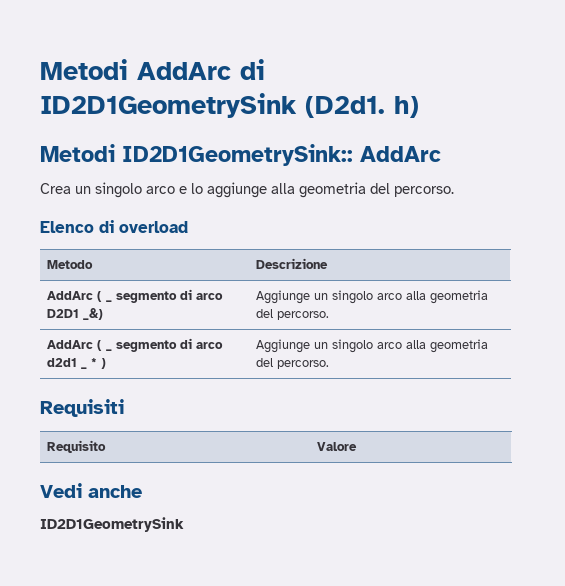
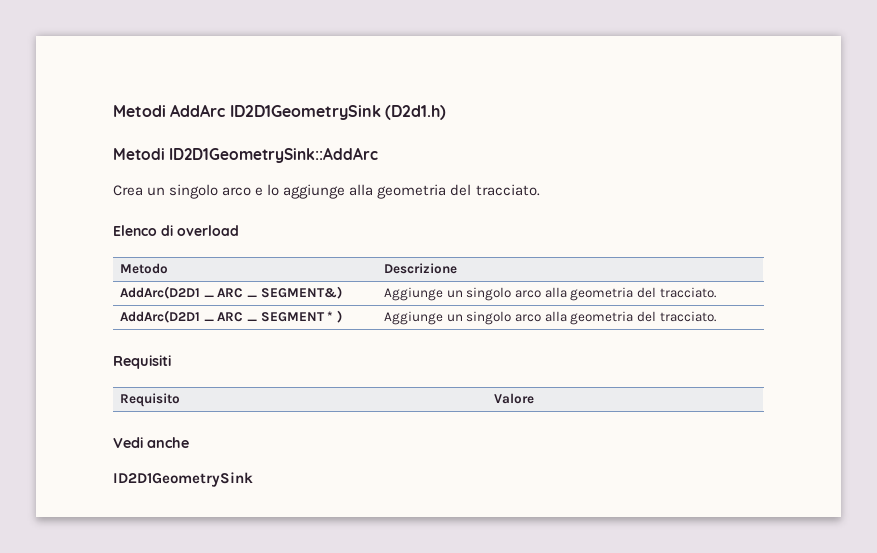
- Metodi AddArc di ID2D1GeometrySink (D2d1. h)
- Metodi ID2D1GeometrySink:: AddArc
+ Metodi AddArc ID2D1GeometrySink (D2d1.h)
+ Metodi ID2D1GeometrySink::AddArc
- Crea un singolo arco e lo aggiunge alla geometria del percorso.
+ Crea un singolo arco e lo aggiunge alla geometria del tracciato.
- AddArc ( _ segmento di arco D2D1 _&) | Aggiunge un singolo arco alla geometria del percorso.
- AddArc ( _ segmento di arco d2d1 _ * ) | Aggiunge un singolo arco alla geometria del percorso.
+ AddArc(D2D1 _ ARC _ SEGMENT&) | Aggiunge un singolo arco alla geometria del tracciato.
+ AddArc(D2D1 _ ARC _ SEGMENT * ) | Aggiunge un singolo arco alla geometria del tracciato.

